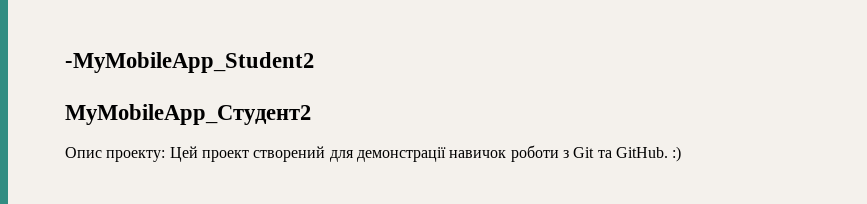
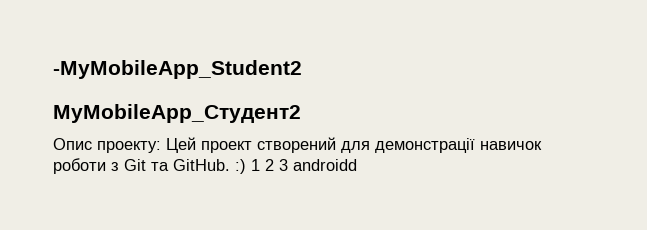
- Опис проекту: Цей проект створений для демонстрації навичок роботи з Git та GitHub. :)
+ Опис проекту: Цей проект створений для демонстрації навичок роботи з Git та GitHub. :) 1 2 3 androidd

